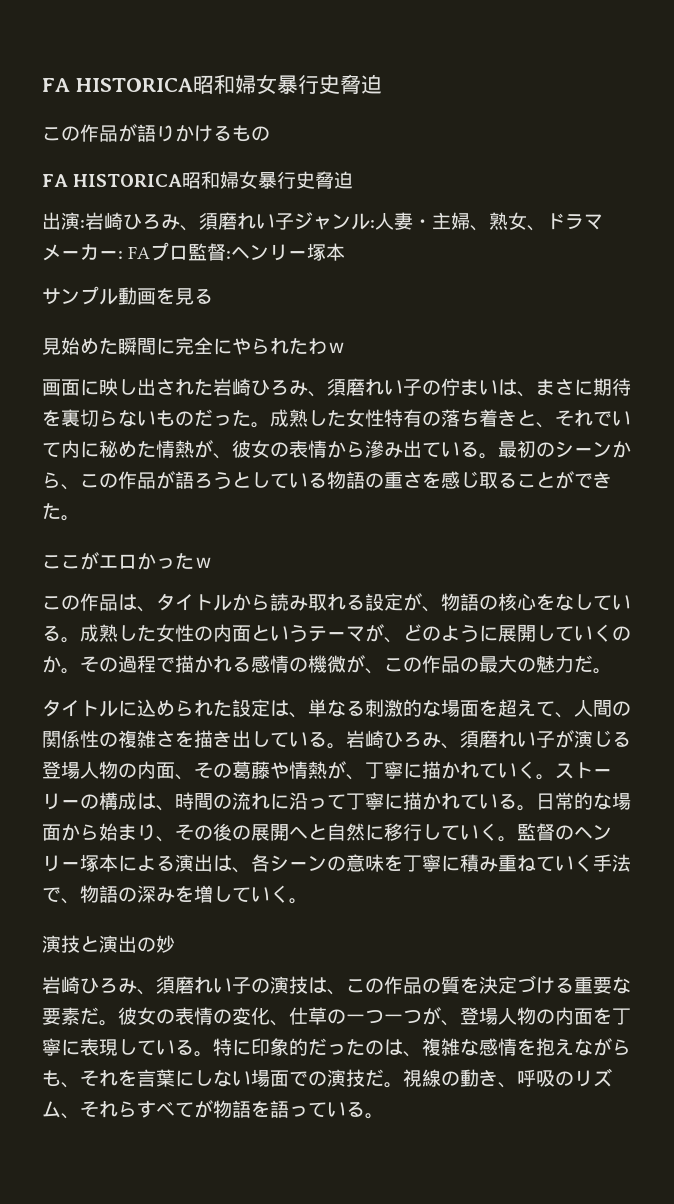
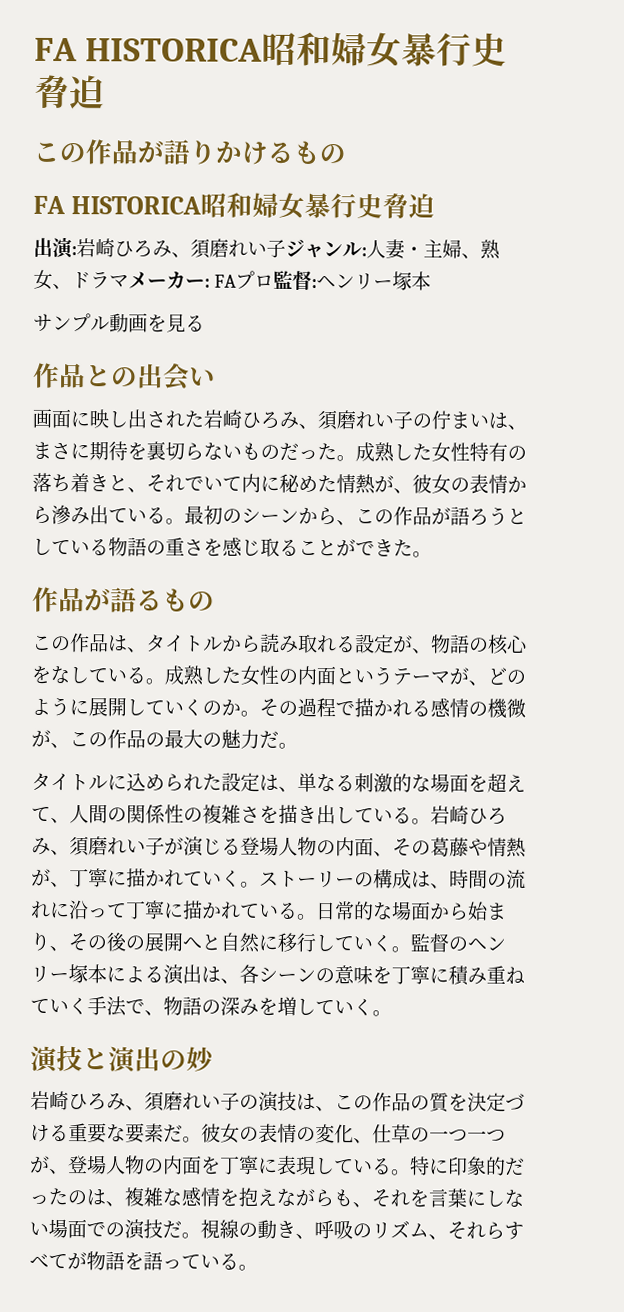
- 見始めた瞬間に完全にやられたわｗ
+ 作品との出会い
- ここがエロかったｗ
+ 作品が語るもの

